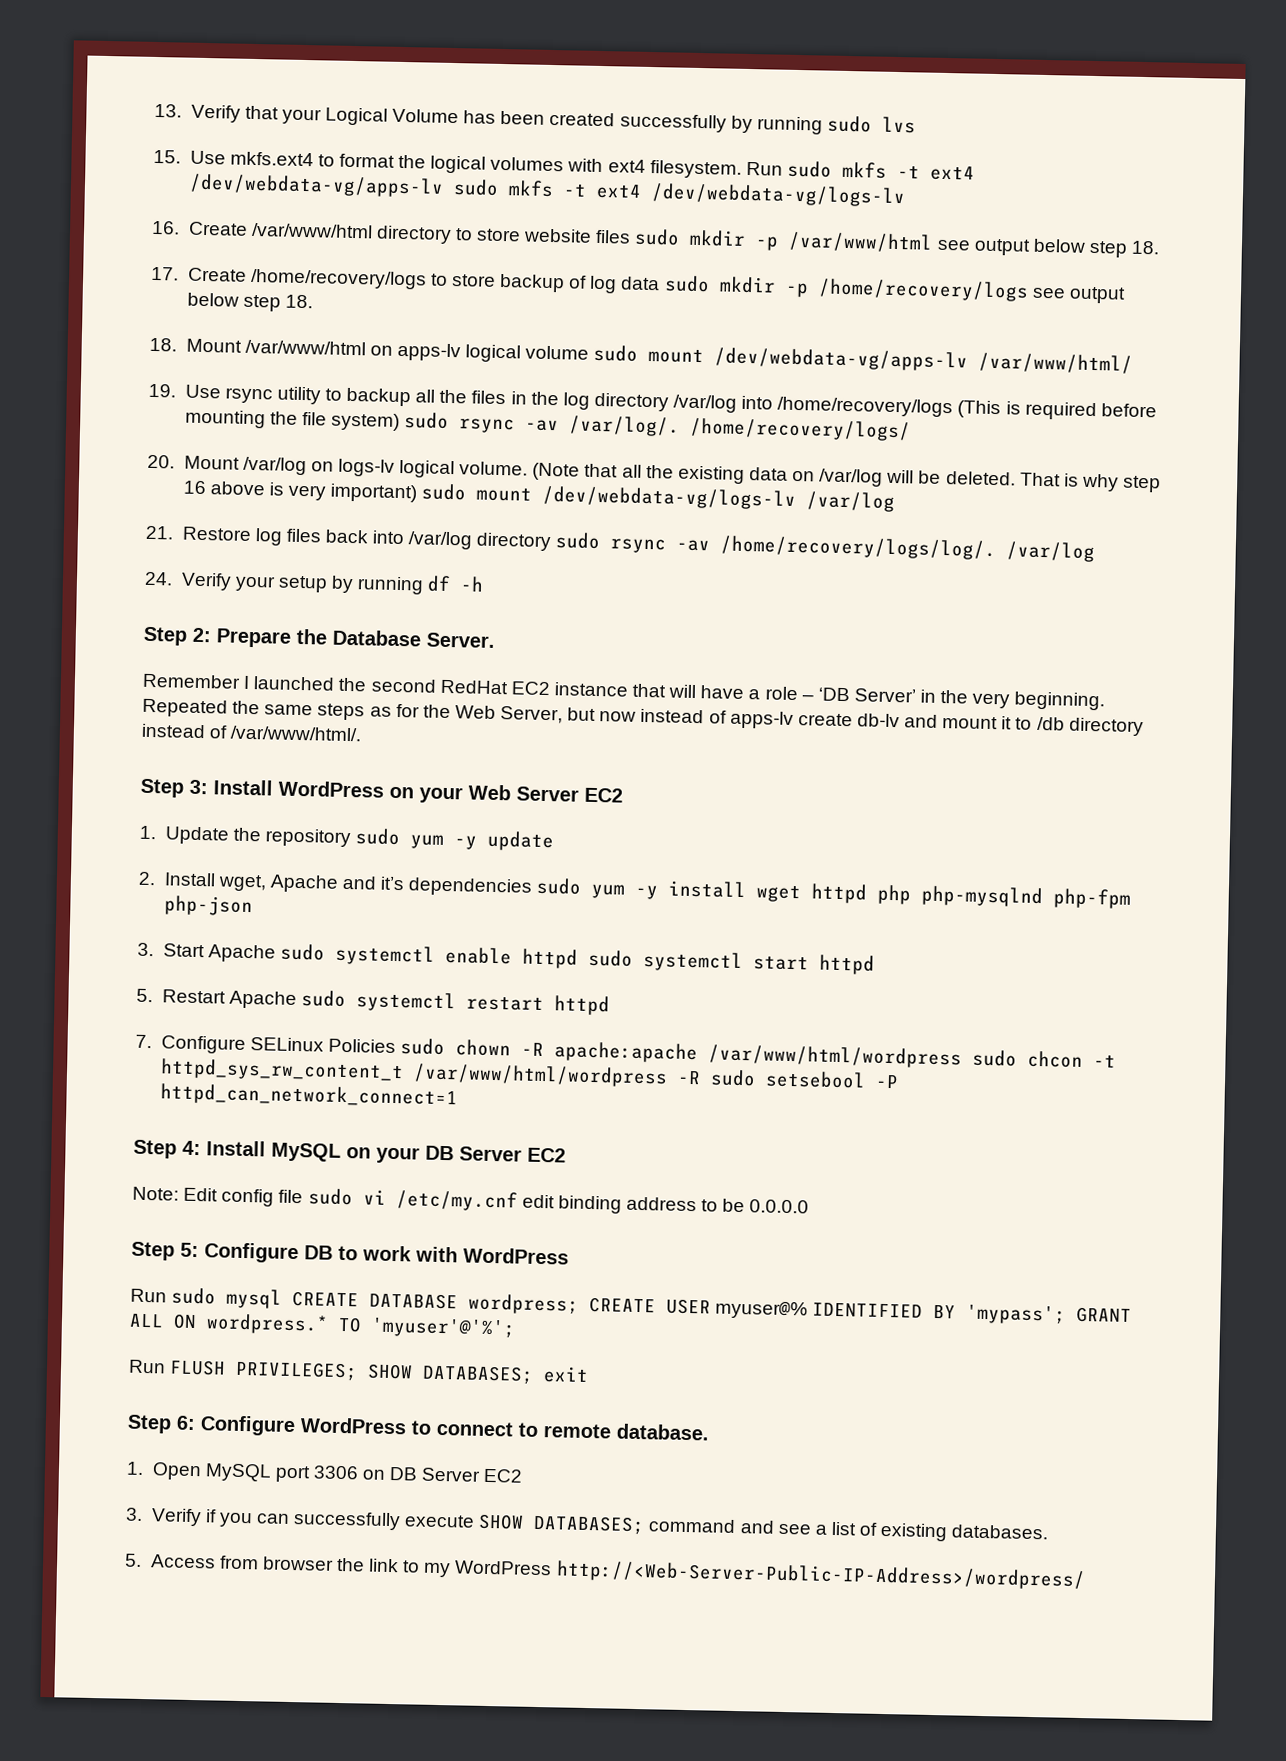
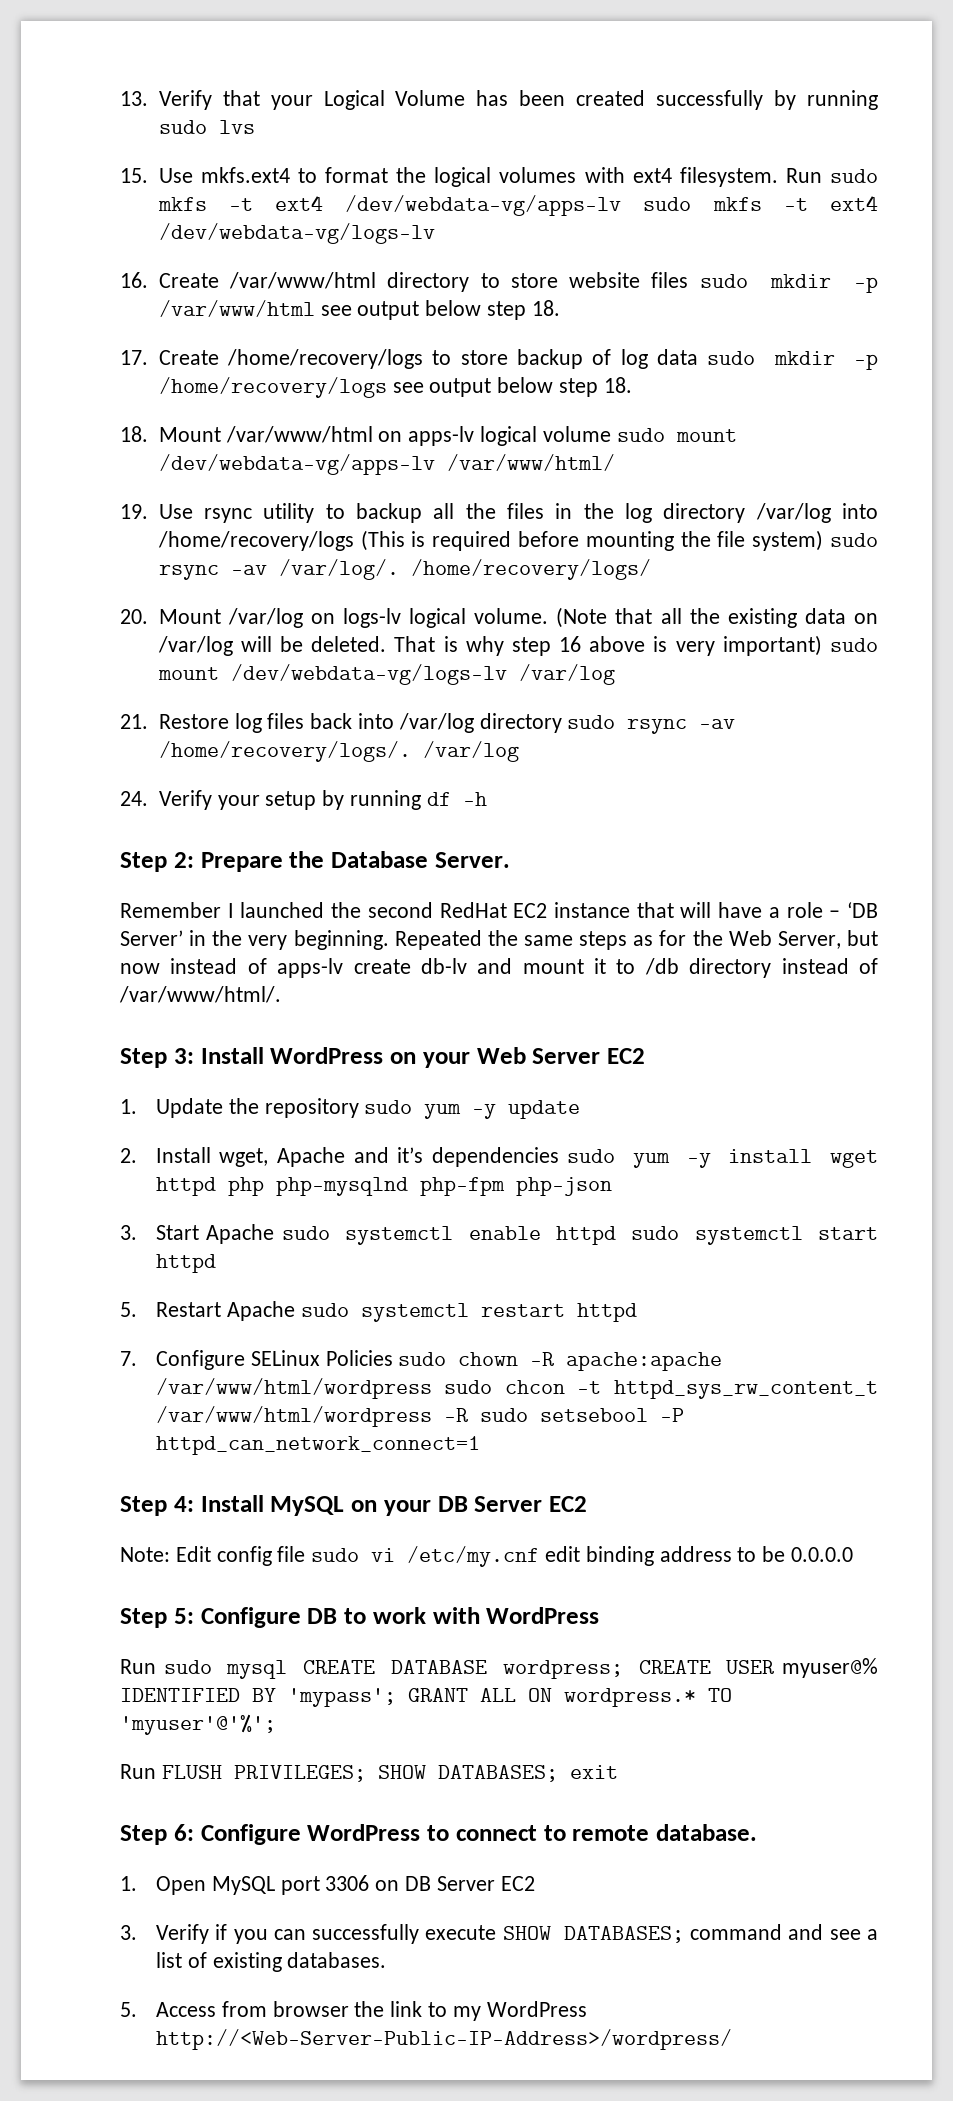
- 21. Restore log files back into /var/log directory sudo rsync -av /home/recovery/logs/log/.
+ 21. Restore log files back into /var/log directory sudo rsync -av /home/recovery/logs/.

